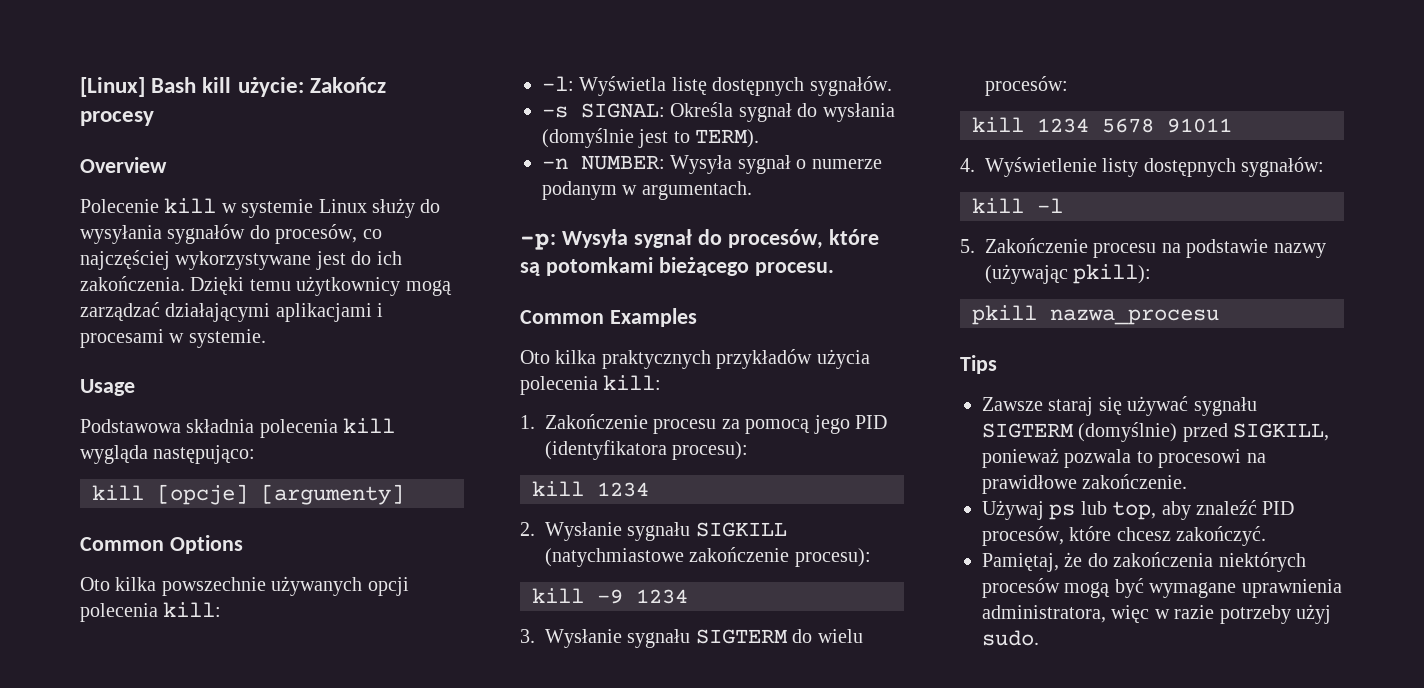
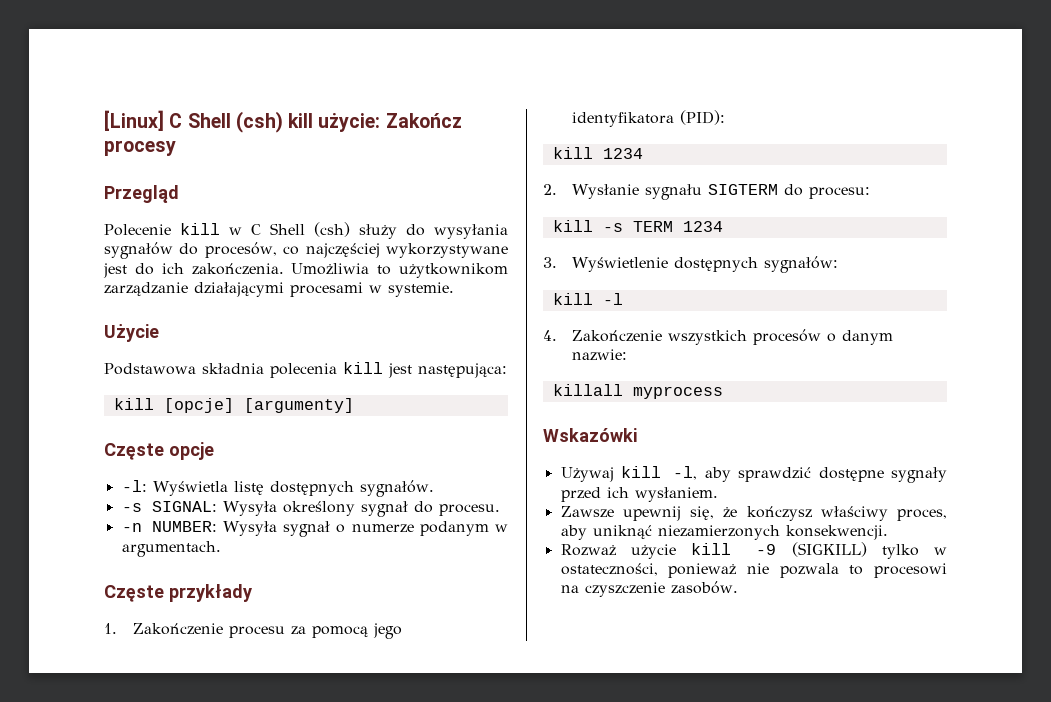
- [Linux] Bash kill użycie: Zakończ procesy
+ [Linux] C Shell (csh) kill użycie: Zakończ procesy
- Overview
+ Przegląd
- Polecenie kill w systemie Linux służy do wysyłania sygnałów do procesów, co najczęściej wykorzystywane jest do ich zakończenia.
+ Polecenie kill w C Shell (csh) służy do wysyłania sygnałów do procesów, co najczęściej wykorzystywane jest do ich zakończenia.
- Dzięki temu użytkownicy mogą zarządzać działającymi aplikacjami i procesami w systemie.
+ Umożliwia to użytkownikom zarządzanie działającymi procesami w systemie.
- Usage
+ Użycie
- Podstawowa składnia polecenia kill wygląda następująco:
+ Podstawowa składnia polecenia kill jest następująca:
- Common Options
- Oto kilka powszechnie używanych opcji polecenia kill:
+ Częste opcje
- -s SIGNAL: Określa sygnał do wysłania (domyślnie jest to TERM).
+ -s SIGNAL: Wysyła określony sygnał do procesu.
- -p: Wysyła sygnał do procesów, które są potomkami bieżącego procesu.
- Common Examples
- Oto kilka praktycznych przykładów użycia polecenia kill:
+ Częste przykłady
- 1. Zakończenie procesu za pomocą jego PID (identyfikatora procesu):
+ 1. Zakończenie procesu za pomocą jego identyfikatora (PID):
- 2. Wysłanie sygnału SIGKILL (natychmiastowe zakończenie procesu):
- kill -9 1234
+ 2. Wysłanie sygnału SIGTERM do procesu:
+ kill -s TERM 1234
- 3. Wysłanie sygnału SIGTERM do wielu procesów:
- kill 1234 5678 91011
- 4. Wyświetlenie listy dostępnych sygnałów:
+ 3. Wyświetlenie dostępnych sygnałów:
  kill -l
- 5. Zakończenie procesu na podstawie nazwy (używając pkill):
- pkill nazwa_procesu
- Tips
- Zawsze staraj się używać sygnału SIGTERM (domyślnie) przed SIGKILL, ponieważ pozwala to procesowi na prawidłowe zakończenie.
- Używaj ps lub top, aby znaleźć PID procesów, które chcesz zakończyć.
- Pamiętaj, że do zakończenia niektórych procesów mogą być wymagane uprawnienia administratora, więc w razie potrzeby użyj sudo.
+ 4. Zakończenie wszystkich procesów o danym nazwie:
+ killall myprocess
+ Wskazówki
+ Używaj kill -l, aby sprawdzić dostępne sygnały przed ich wysłaniem.
+ Zawsze upewnij się, że kończysz właściwy proces, aby uniknąć niezamierzonych konsekwencji.
+ Rozważ użycie kill -9 (SIGKILL) tylko w ostateczności, ponieważ nie pozwala to procesowi na czyszczenie zasobów.

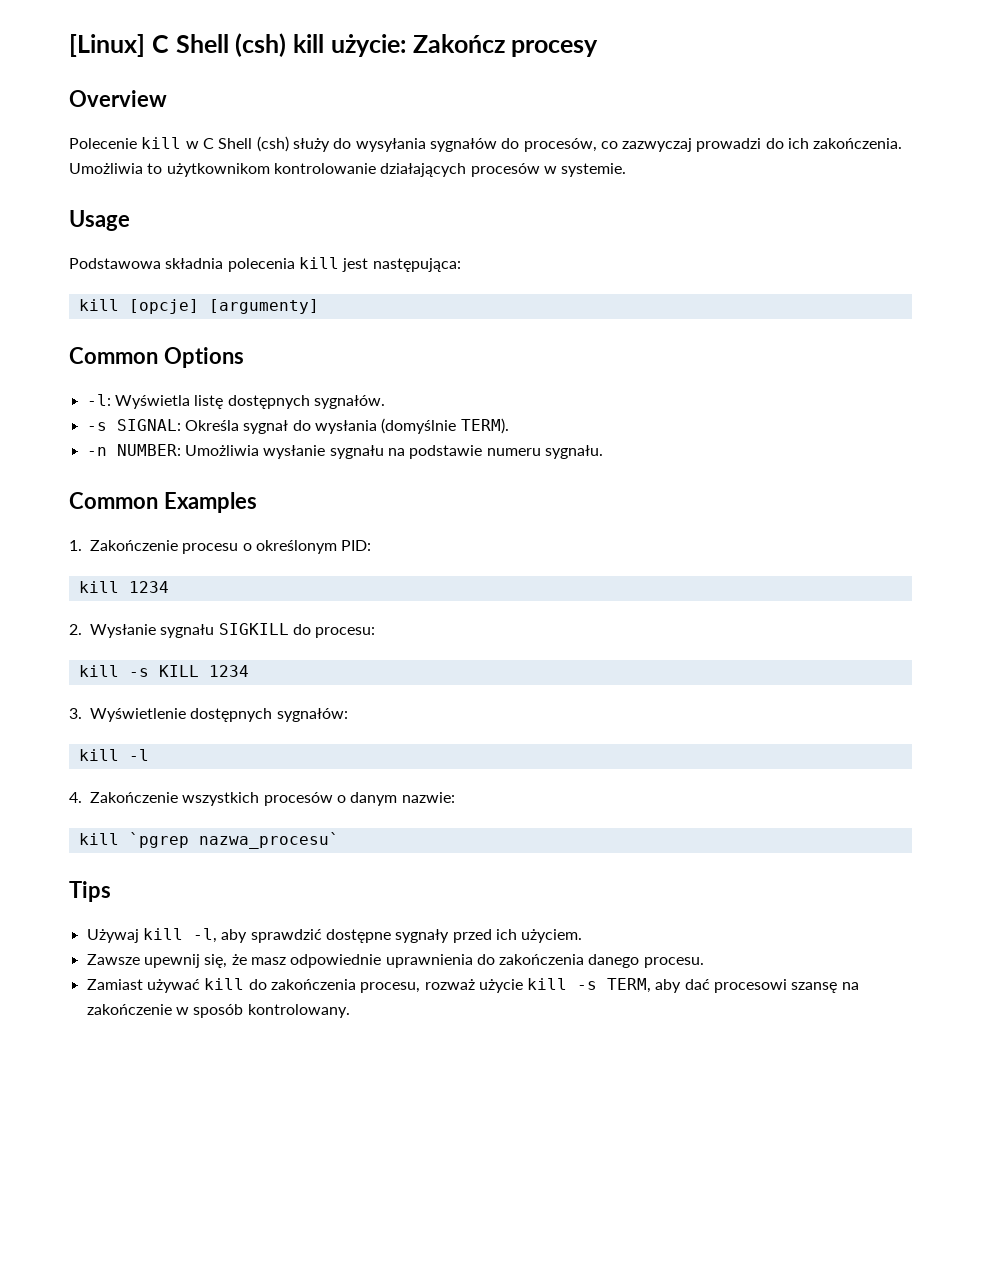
- Przegląd
+ Overview
- Polecenie kill w C Shell (csh) służy do wysyłania sygnałów do procesów, co najczęściej wykorzystywane jest do ich zakończenia.
+ Polecenie kill w C Shell (csh) służy do wysyłania sygnałów do procesów, co zazwyczaj prowadzi do ich zakończenia.
- Umożliwia to użytkownikom zarządzanie działającymi procesami w systemie.
+ Umożliwia to użytkownikom kontrolowanie działających procesów w systemie.
- Użycie
+ Usage
- Częste opcje
+ Common Options
- -s SIGNAL: Wysyła określony sygnał do procesu.
- -n NUMBER: Wysyła sygnał o numerze podanym w argumentach.
- Częste przykłady
- 1. Zakończenie procesu za pomocą jego identyfikatora (PID):
+ -s SIGNAL: Określa sygnał do wysłania (domyślnie TERM).
+ -n NUMBER: Umożliwia wysłanie sygnału na podstawie numeru sygnału.
+ Common Examples
+ 1. Zakończenie procesu o określonym PID:
- 2. Wysłanie sygnału SIGTERM do procesu:
+ 2. Wysłanie sygnału SIGKILL do procesu:
- kill -s TERM 1234
+ kill -s KILL 1234
- killall myprocess
- Wskazówki
+ kill `pgrep nazwa_procesu`
+ Tips
- Używaj kill -l, aby sprawdzić dostępne sygnały przed ich wysłaniem.
+ Używaj kill -l, aby sprawdzić dostępne sygnały przed ich użyciem.
- Zawsze upewnij się, że kończysz właściwy proces, aby uniknąć niezamierzonych konsekwencji.
- Rozważ użycie kill -9 (SIGKILL) tylko w ostateczności, ponieważ nie pozwala to procesowi na czyszczenie zasobów.
+ Zawsze upewnij się, że masz odpowiednie uprawnienia do zakończenia danego procesu.
+ Zamiast używać kill do zakończenia procesu, rozważ użycie kill -s TERM, aby dać procesowi szansę na zakończenie w sposób kontrolowany.

